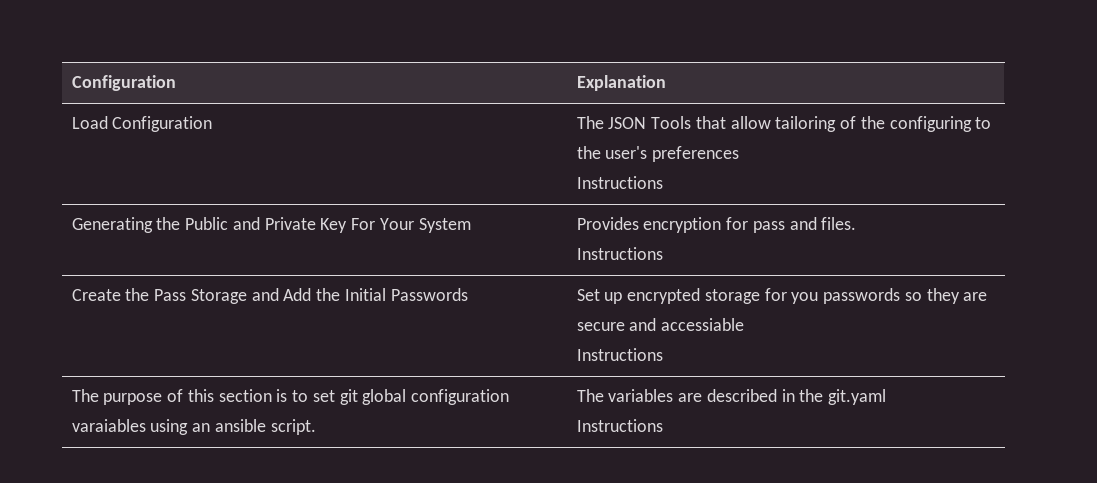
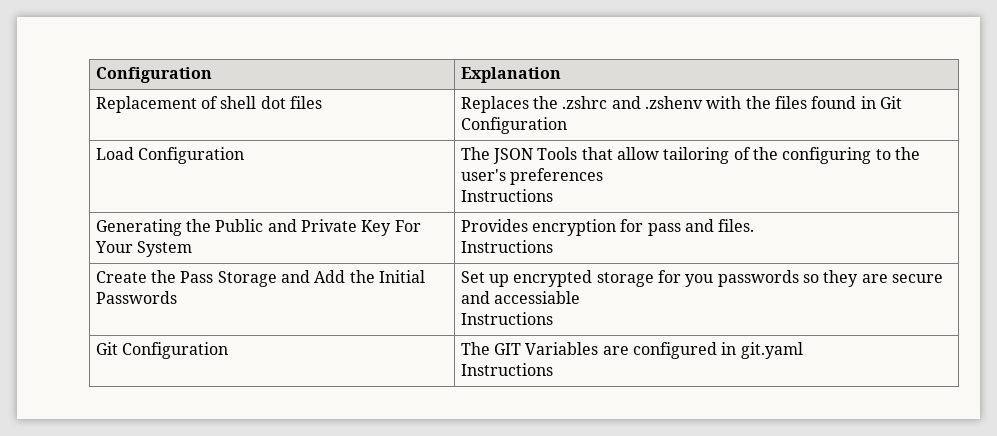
+ Replacement of shell dot files | Replaces the .zshrc and .zshenv with the files found in Git Configuration
- The purpose of this section is to set git global configuration varaiables using an ansible script. | The variables are described in the git.yaml
+ Git Configuration | The GIT Variables are configured in git.yaml

